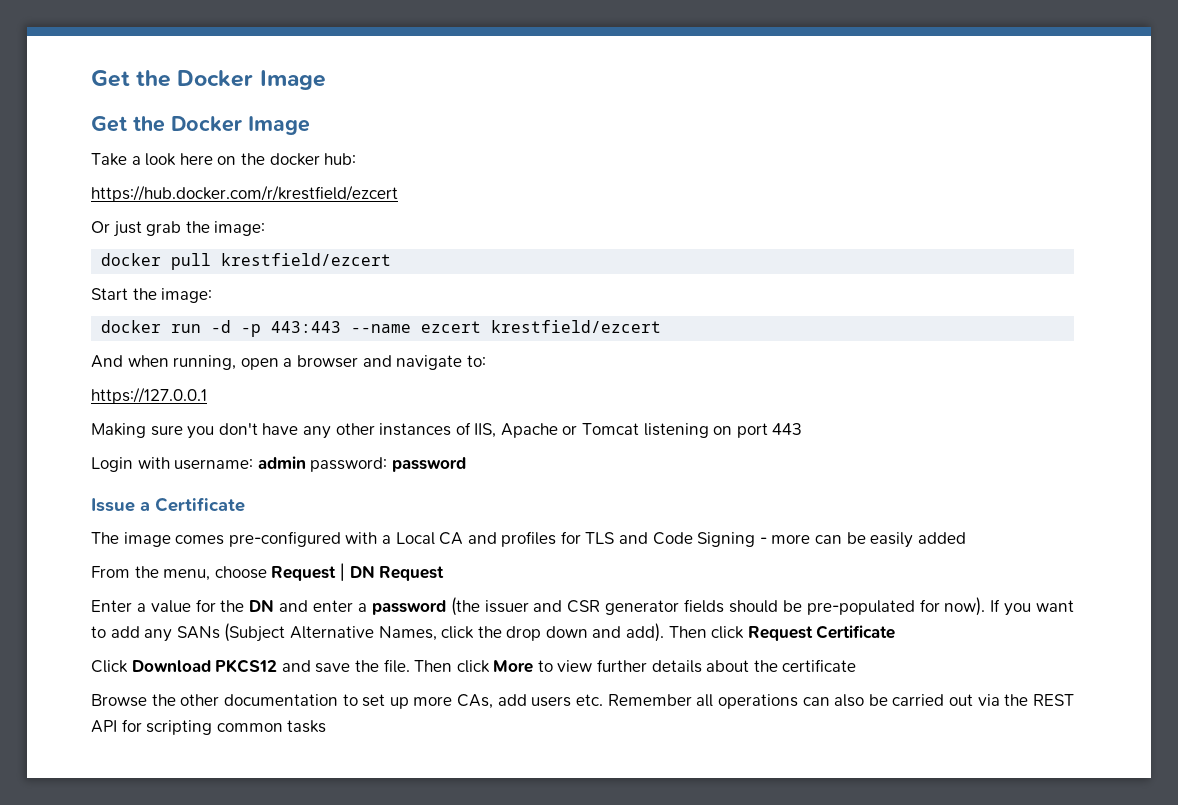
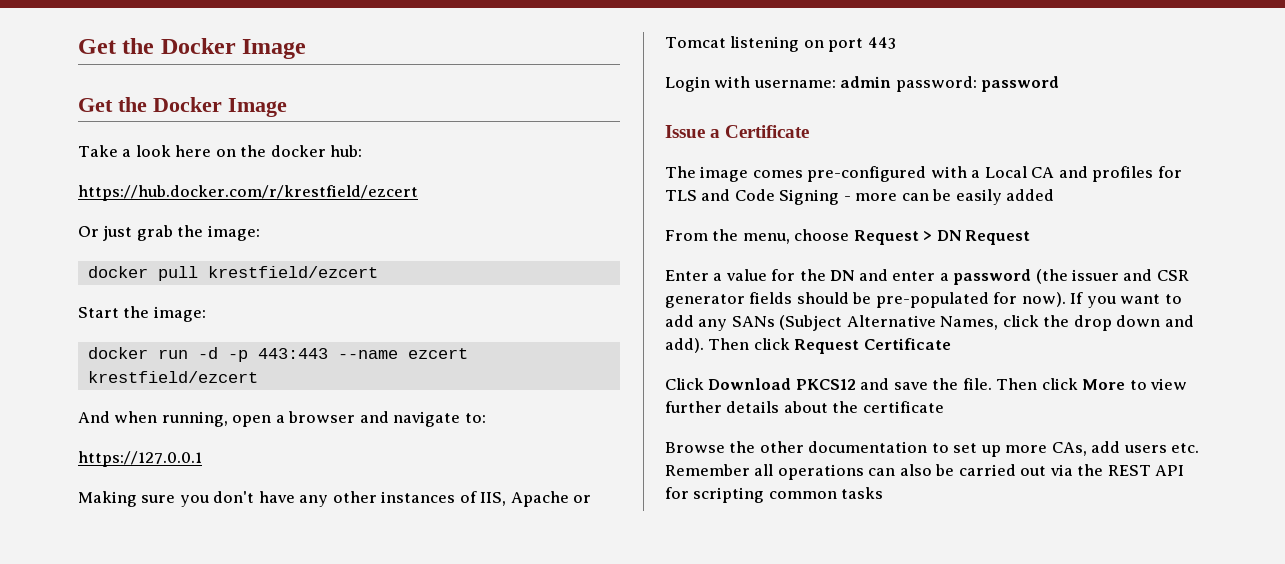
- From the menu, choose Request | DN Request
+ From the menu, choose Request > DN Request

